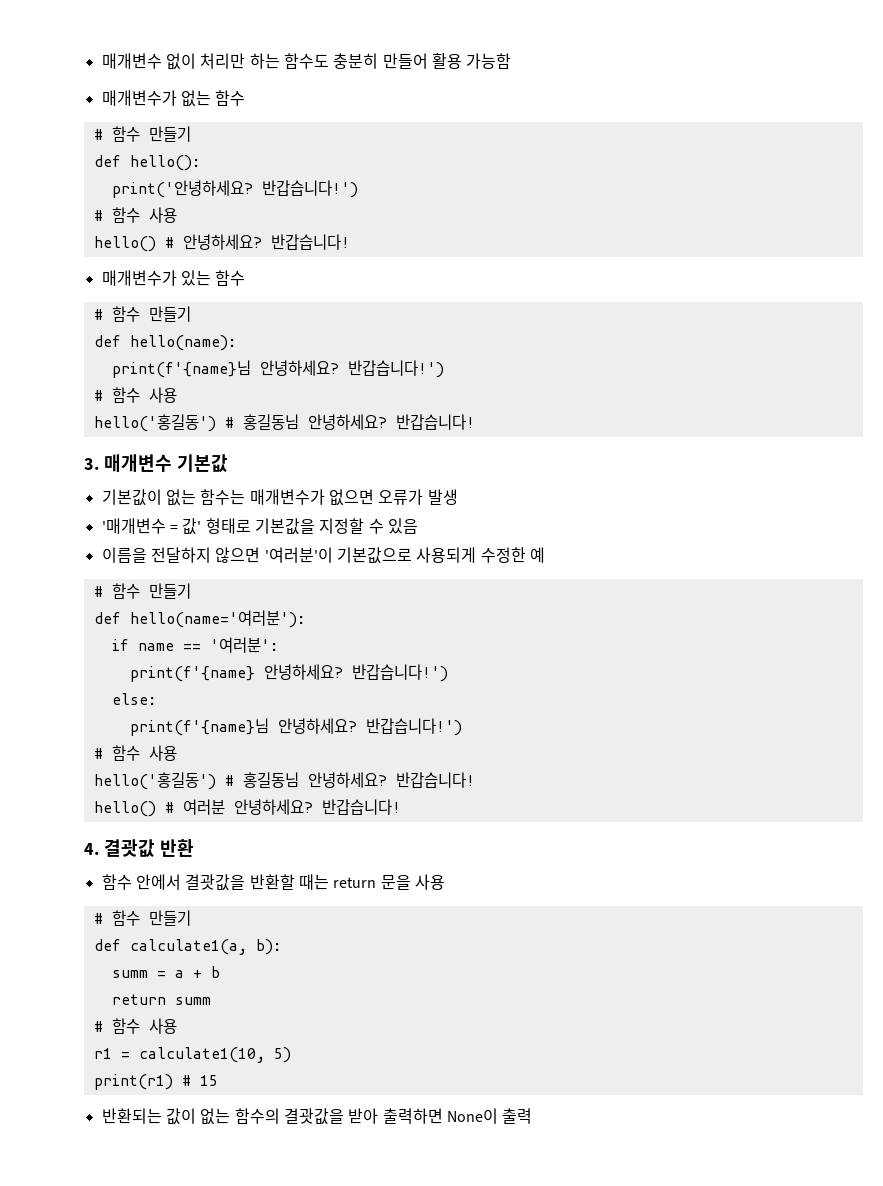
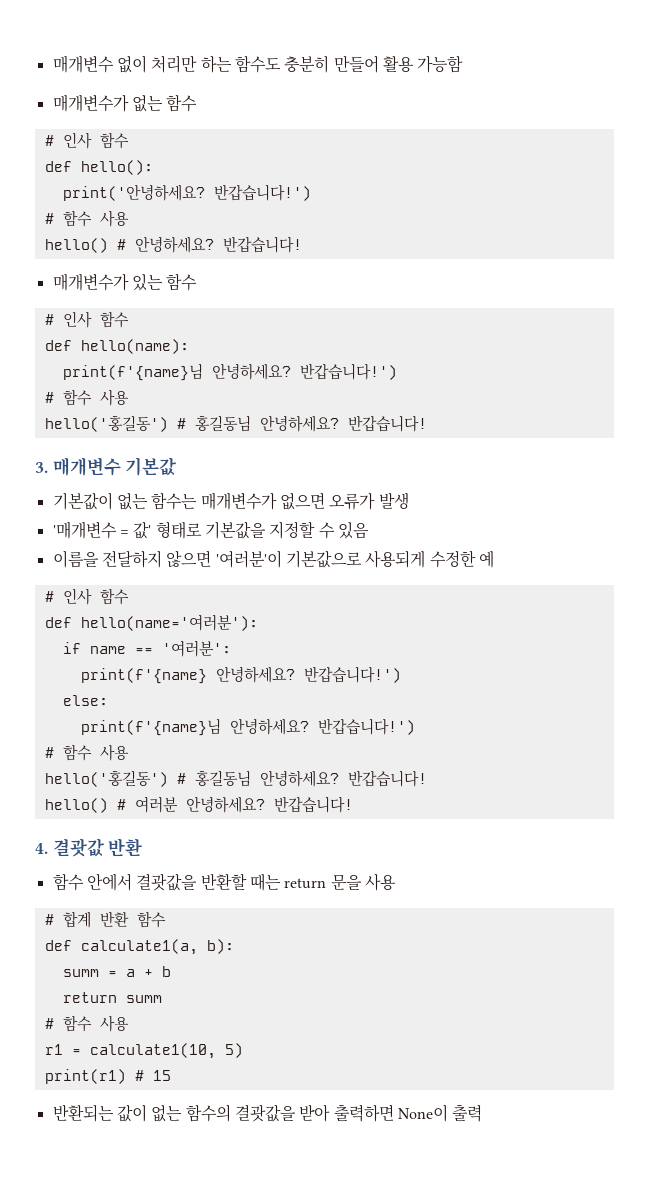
  매개변수가 없는 함수
- # 함수 만들기
+ # 인사 함수
  매개변수가 있는 함수
- # 함수 만들기
+ # 인사 함수
  이름을 전달하지 않으면 '여러분'이 기본값으로 사용되게 수정한 예
- # 함수 만들기
+ # 인사 함수
  함수 안에서 결괏값을 반환할 때는 return 문을 사용
- # 함수 만들기
+ # 합계 반환 함수

